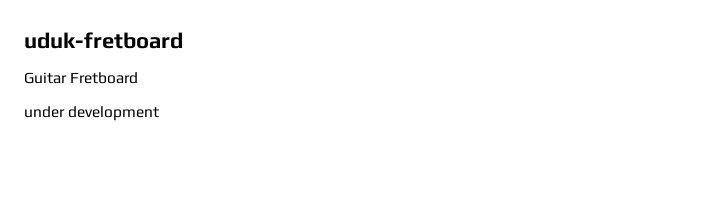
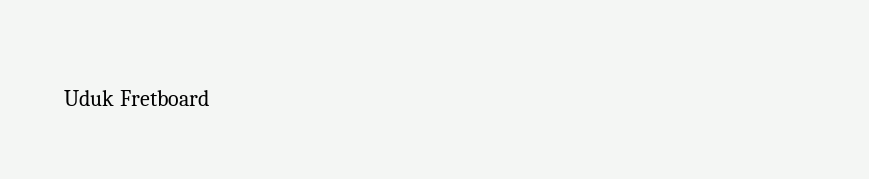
- uduk-fretboard
- Guitar Fretboard
+ Uduk Fretboard
- under development

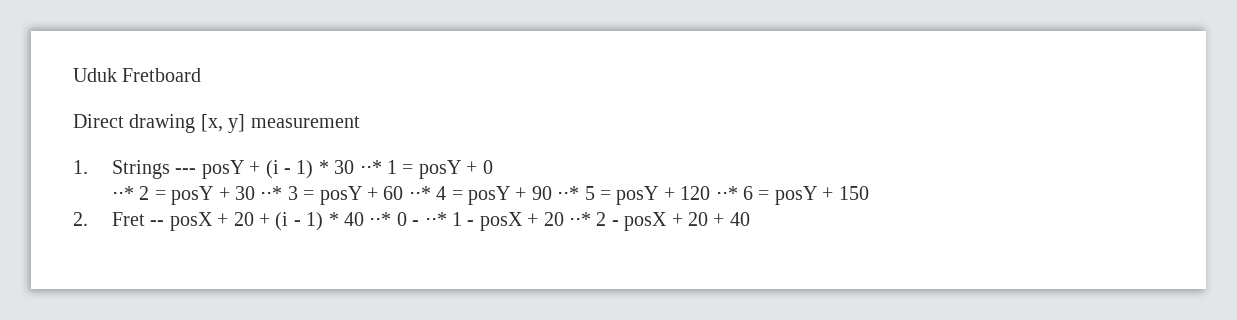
+ Direct drawing [x, y] measurement
+ 1. Strings --- posY + (i - 1) * 30 ⋅⋅* 1 = posY + 0
+ ⋅⋅* 2 = posY + 30 ⋅⋅* 3 = posY + 60 ⋅⋅* 4 = posY + 90 ⋅⋅* 5 = posY + 120 ⋅⋅* 6 = posY + 150
+ 2. Fret -- posX + 20 + (i - 1) * 40 ⋅⋅* 0 - ⋅⋅* 1 - posX + 20 ⋅⋅* 2 - posX + 20 + 40

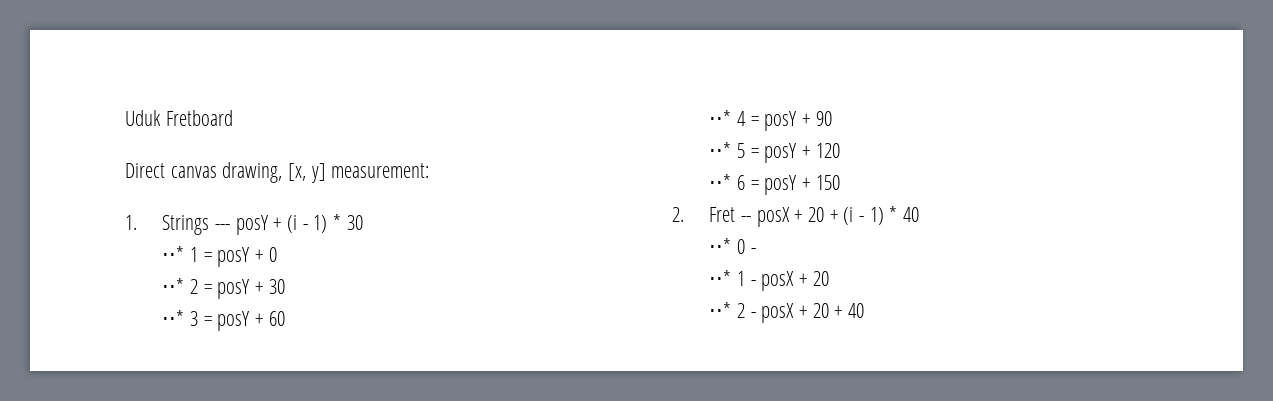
- Direct drawing [x, y] measurement
+ Direct canvas drawing, [x, y] measurement:
- 1. Strings --- posY + (i - 1) * 30 ⋅⋅* 1 = posY + 0
+ 1. Strings --- posY + (i - 1) * 30
+ ⋅⋅* 1 = posY + 0
- ⋅⋅* 2 = posY + 30 ⋅⋅* 3 = posY + 60 ⋅⋅* 4 = posY + 90 ⋅⋅* 5 = posY + 120 ⋅⋅* 6 = posY + 150
+ ⋅⋅* 2 = posY + 30
+ ⋅⋅* 3 = posY + 60
+ ⋅⋅* 4 = posY + 90
+ ⋅⋅* 5 = posY + 120
+ ⋅⋅* 6 = posY + 150
- 2. Fret -- posX + 20 + (i - 1) * 40 ⋅⋅* 0 - ⋅⋅* 1 - posX + 20 ⋅⋅* 2 - posX + 20 + 40
+ 2. Fret -- posX + 20 + (i - 1) * 40
+ ⋅⋅* 0 -
+ ⋅⋅* 1 - posX + 20
+ ⋅⋅* 2 - posX + 20 + 40

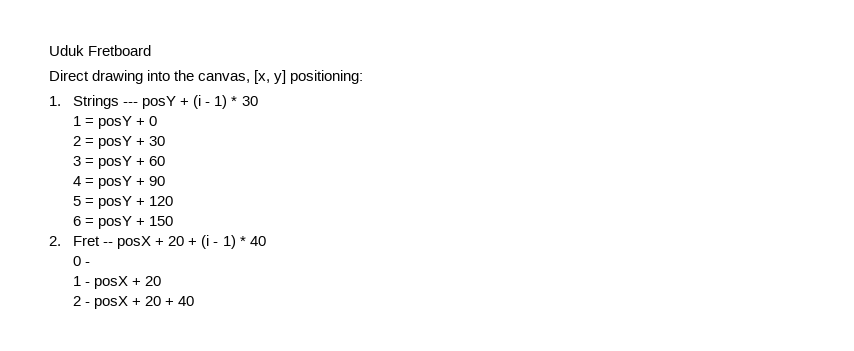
- Direct canvas drawing, [x, y] measurement:
+ Direct drawing into the canvas, [x, y] positioning:
- ⋅⋅* 1 = posY + 0
+ 1 = posY + 0
- ⋅⋅* 2 = posY + 30
+ 2 = posY + 30
- ⋅⋅* 3 = posY + 60
+ 3 = posY + 60
- ⋅⋅* 4 = posY + 90
+ 4 = posY + 90
- ⋅⋅* 5 = posY + 120
+ 5 = posY + 120
- ⋅⋅* 6 = posY + 150
+ 6 = posY + 150
- ⋅⋅* 0 -
+ 0 -
- ⋅⋅* 1 - posX + 20
+ 1 - posX + 20
- ⋅⋅* 2 - posX + 20 + 40
+ 2 - posX + 20 + 40

